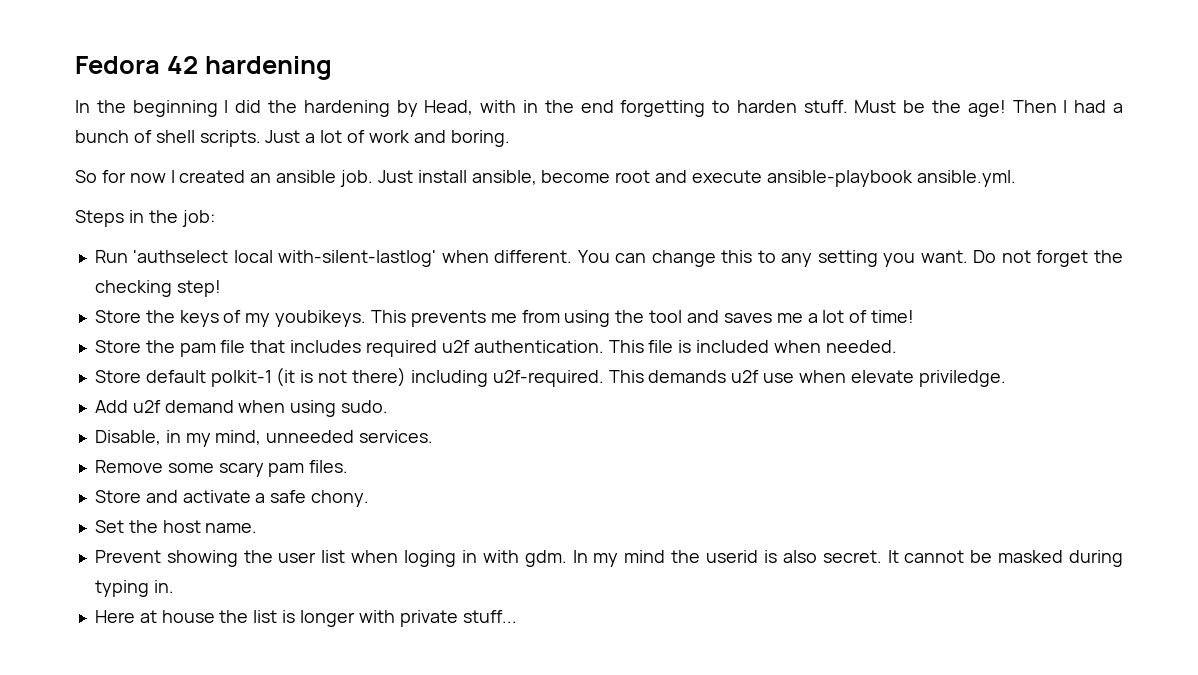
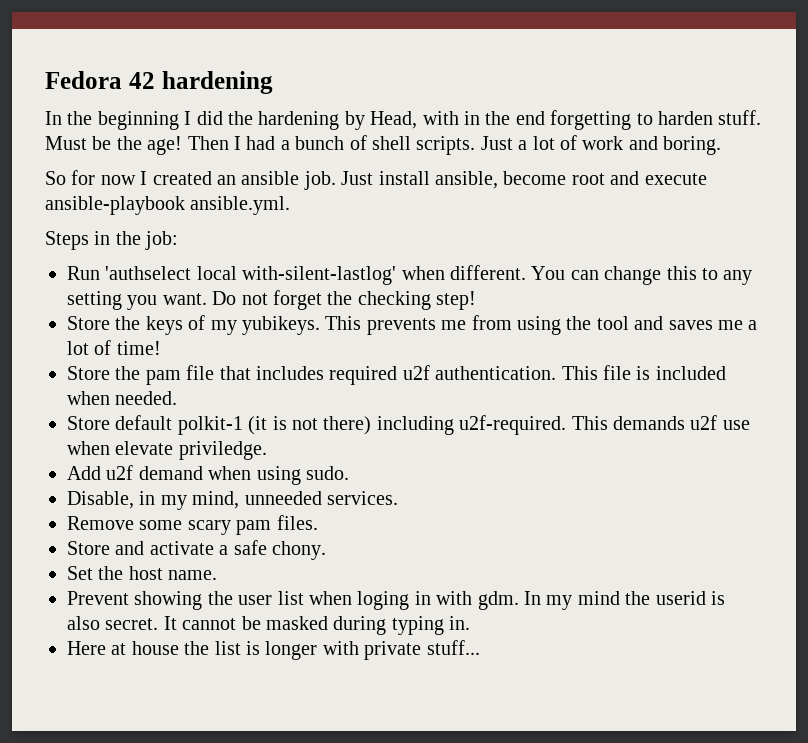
- Store the keys of my youbikeys.
+ Store the keys of my yubikeys.

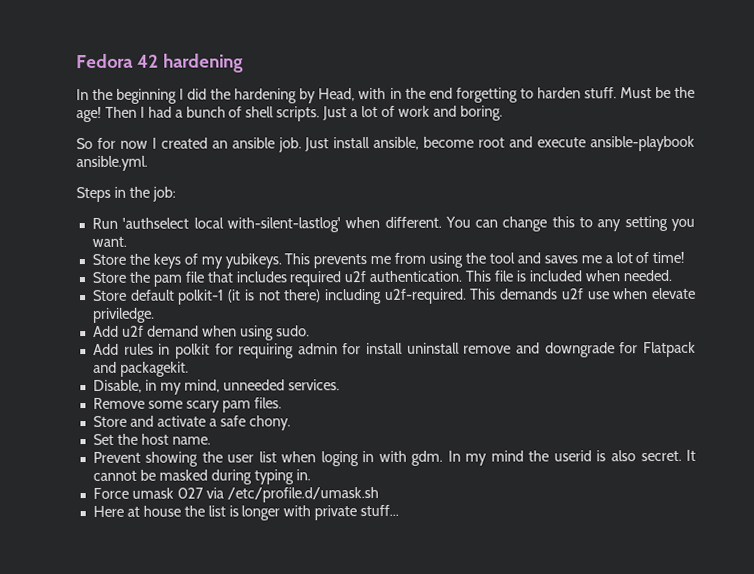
- Do not forget the checking step!
+ Add rules in polkit for requiring admin for install uninstall remove and downgrade for Flatpack and packagekit.
+ Force umask 027 via /etc/profile.d/umask.sh

